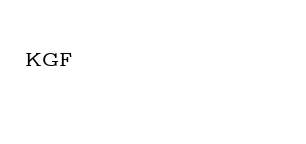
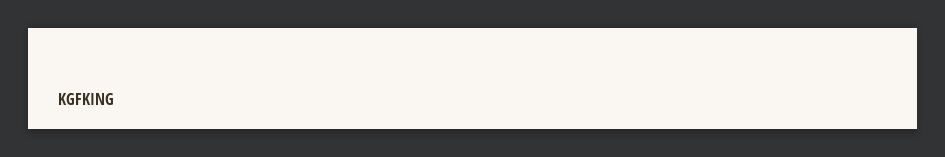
- KGF
+ KGFKING

